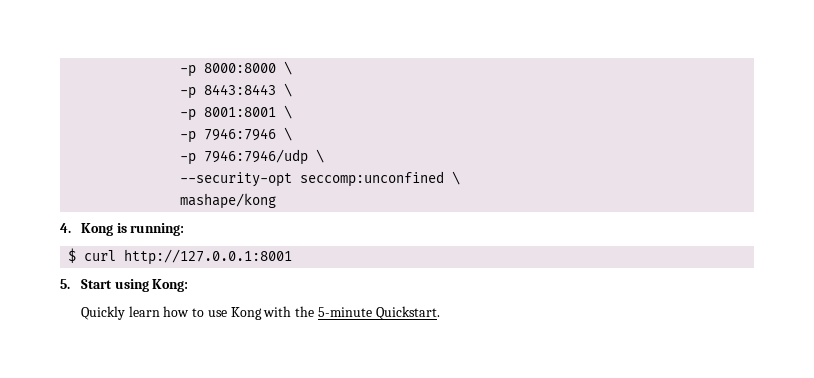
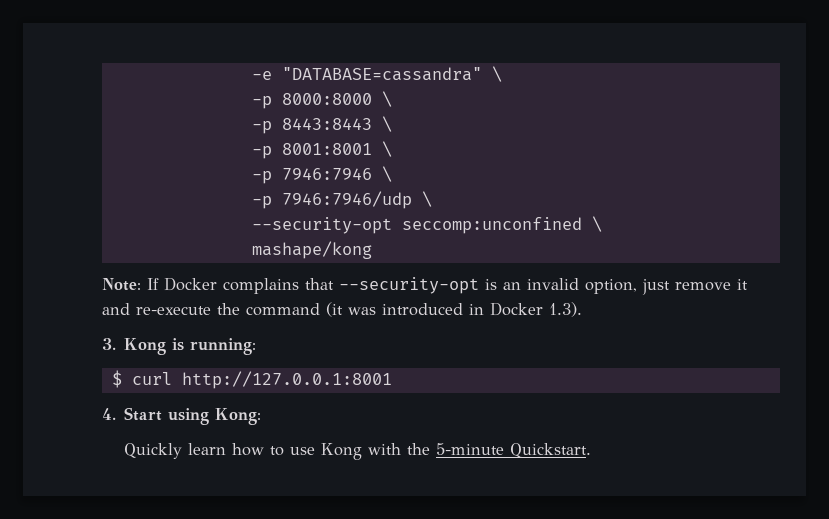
+ -e "DATABASE=cassandra" \
- 4. Kong is running:
+ Note: If Docker complains that --security-opt is an invalid option, just remove it and re-execute the command (it was introduced in Docker 1.3).
+ 3. Kong is running:
- 5. Start using Kong:
+ 4. Start using Kong:

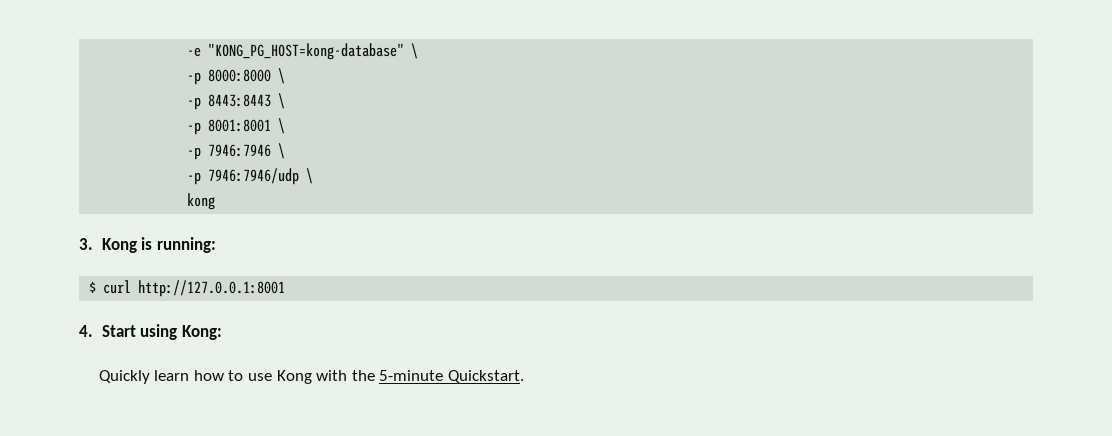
- -e "DATABASE=cassandra" \
+ -e "KONG_PG_HOST=kong-database" \
- --security-opt seccomp:unconfined \
- mashape/kong
- Note: If Docker complains that --security-opt is an invalid option, just remove it and re-execute the command (it was introduced in Docker 1.3).
+ kong

